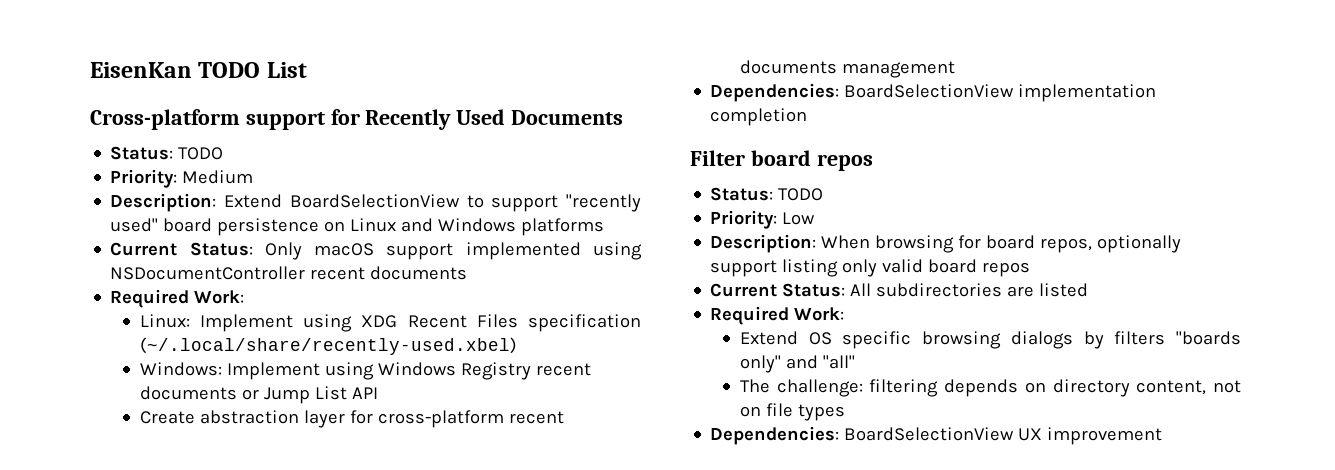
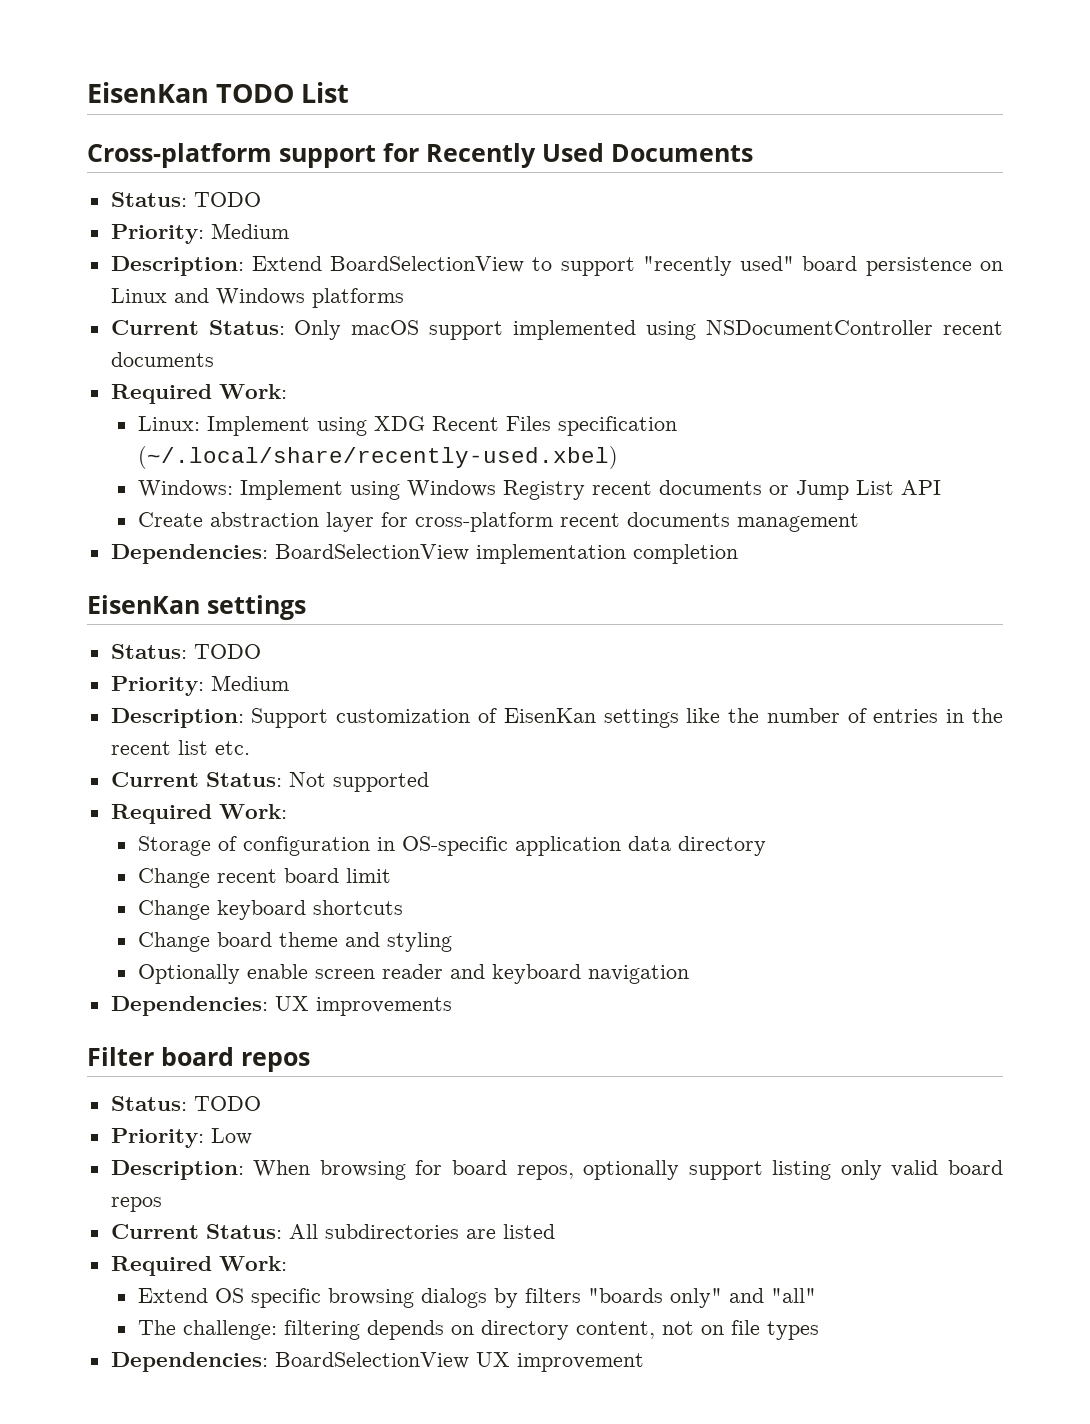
  Dependencies: BoardSelectionView implementation completion
+ EisenKan settings
+ Status: TODO
+ Priority: Medium
+ Description: Support customization of EisenKan settings like the number of entries in the recent list etc.
+ Current Status: Not supported
+ Required Work:
+ Storage of configuration in OS-specific application data directory
+ Change recent board limit
+ Change keyboard shortcuts
+ Change board theme and styling
+ Optionally enable screen reader and keyboard navigation
+ Dependencies: UX improvements

